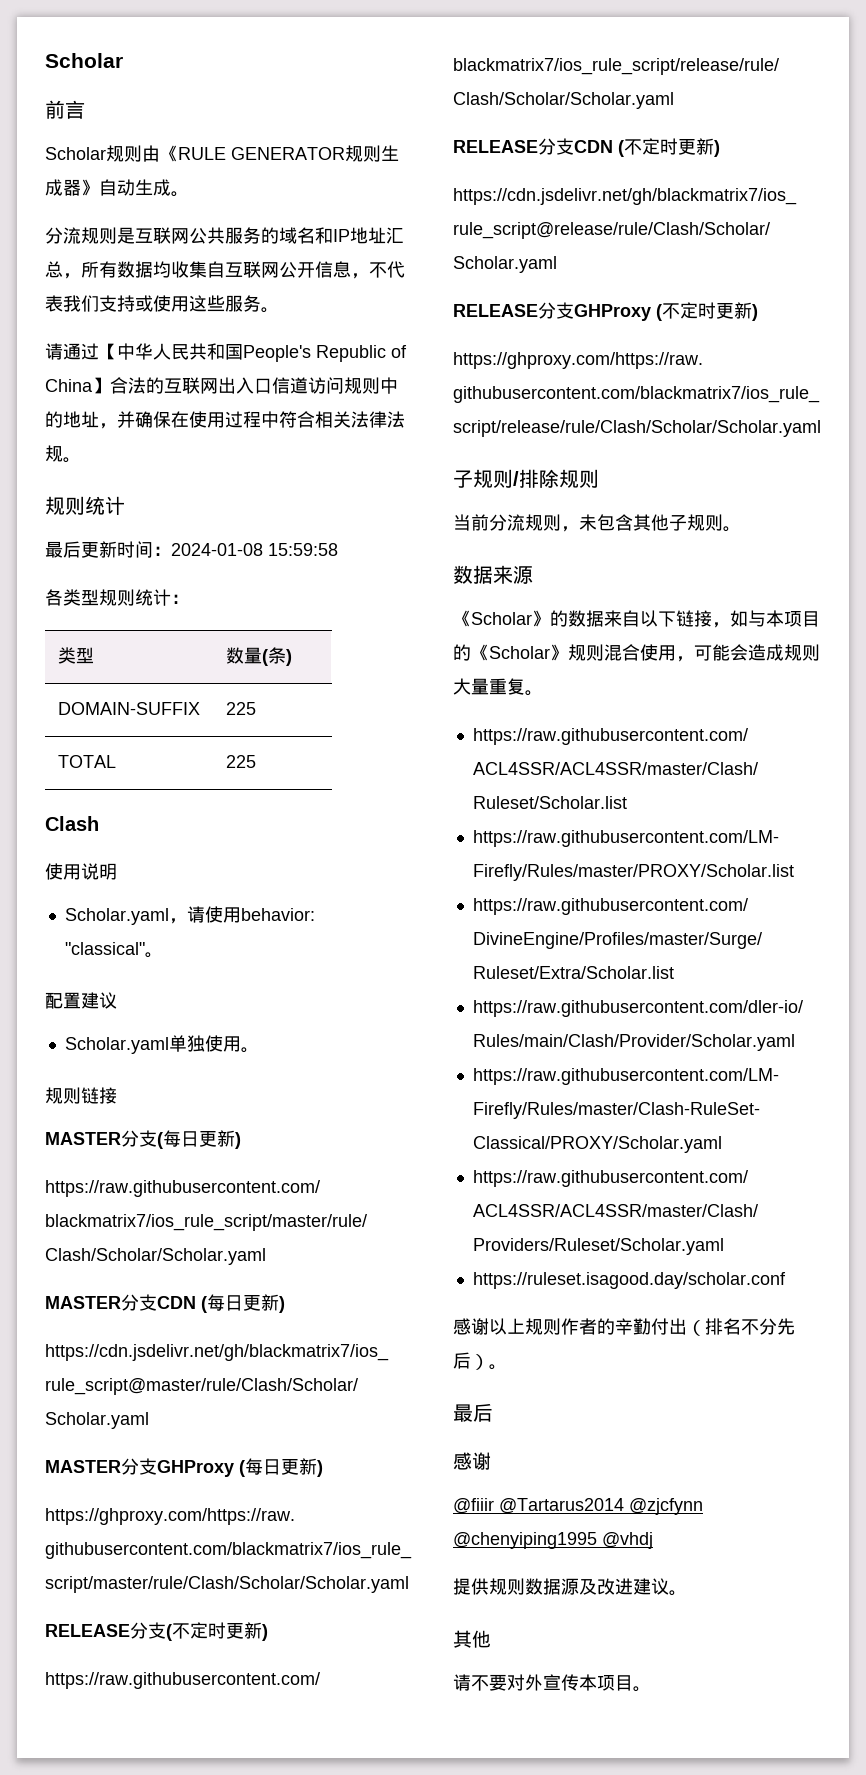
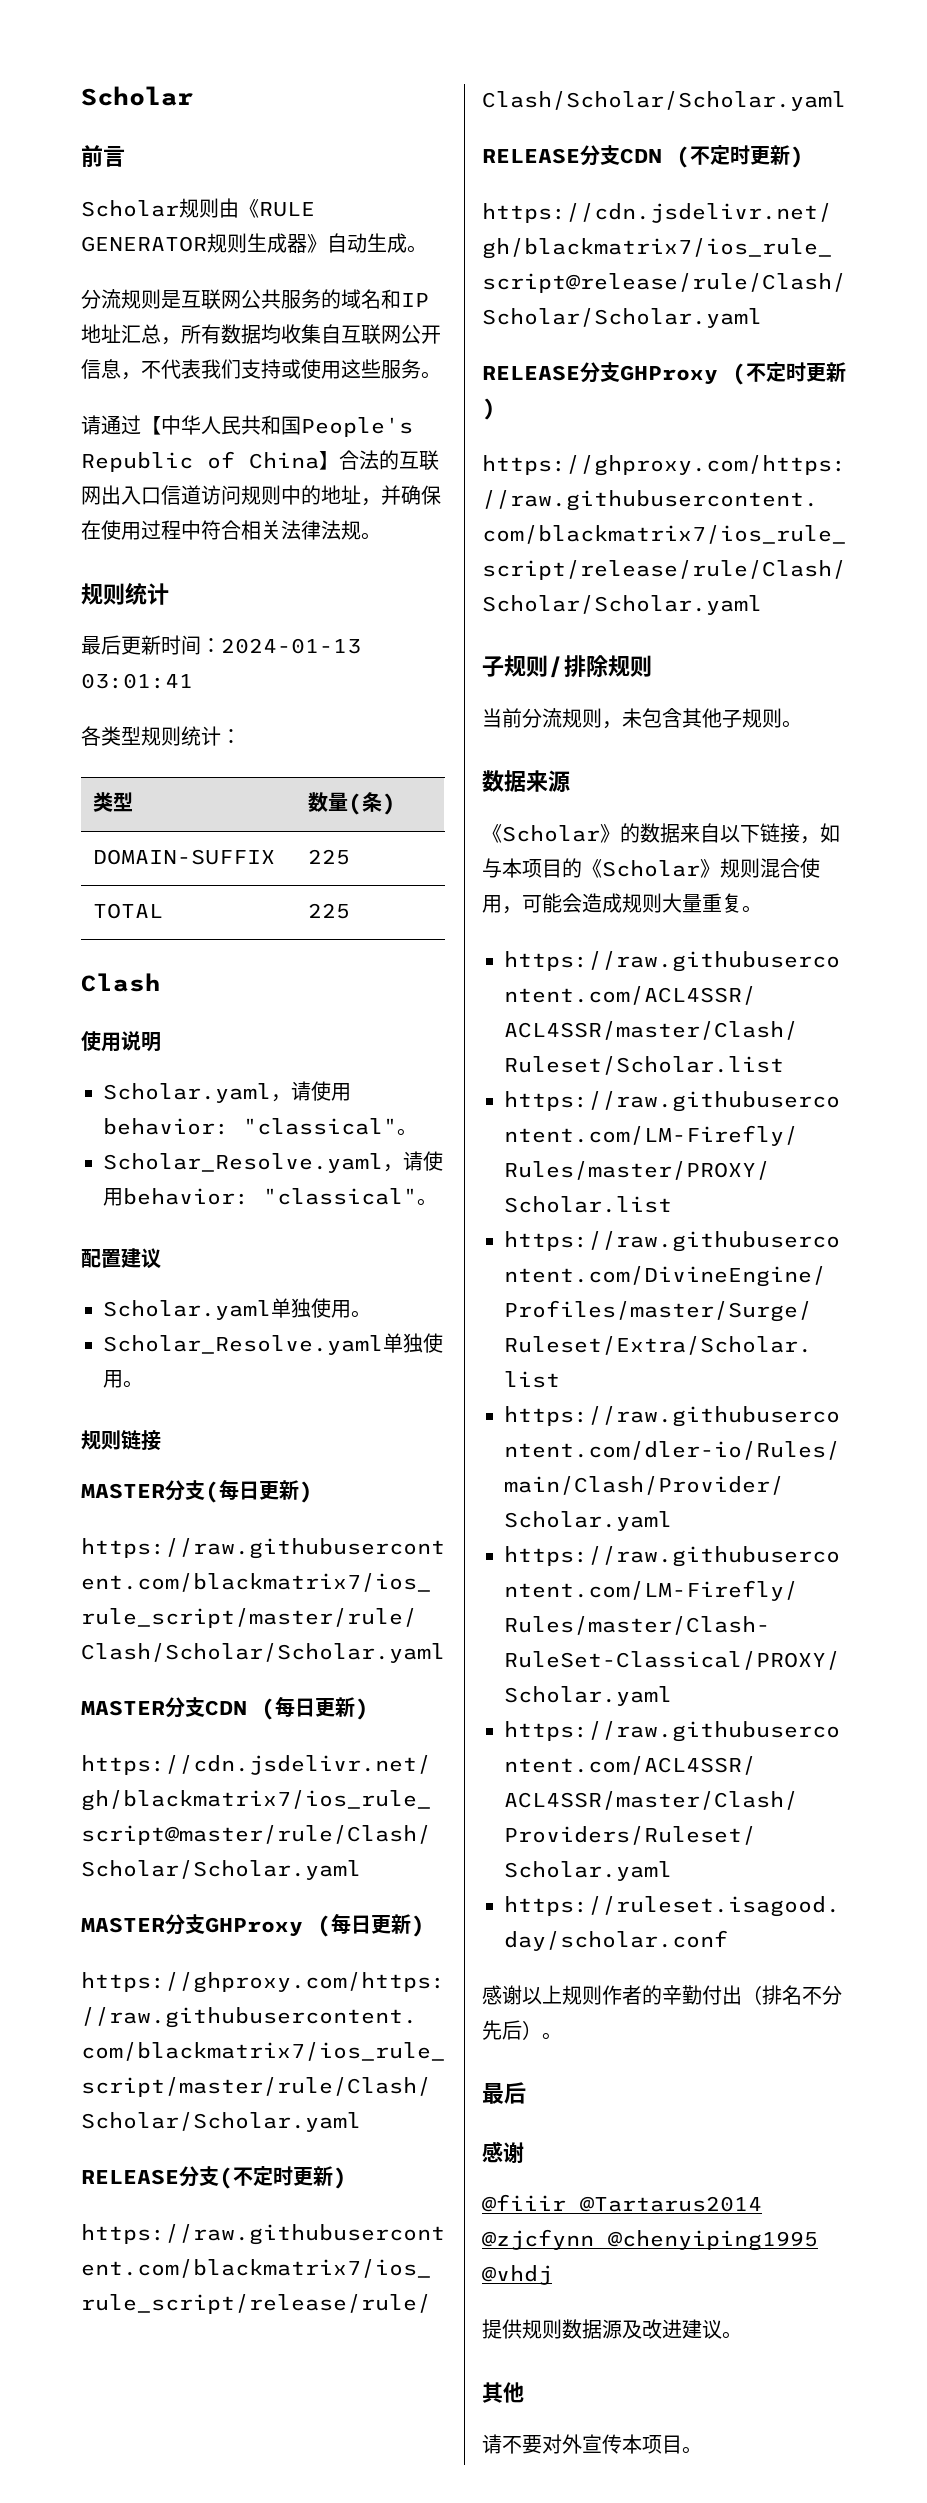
- 最后更新时间：2024-01-08 15:59:58
+ 最后更新时间：2024-01-13 03:01:41
+ Scholar_Resolve.yaml，请使用behavior: "classical"。
+ Scholar_Resolve.yaml单独使用。

